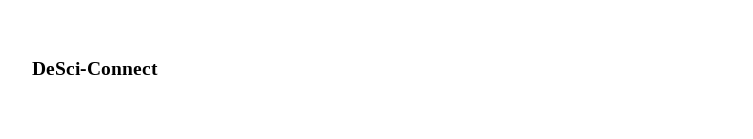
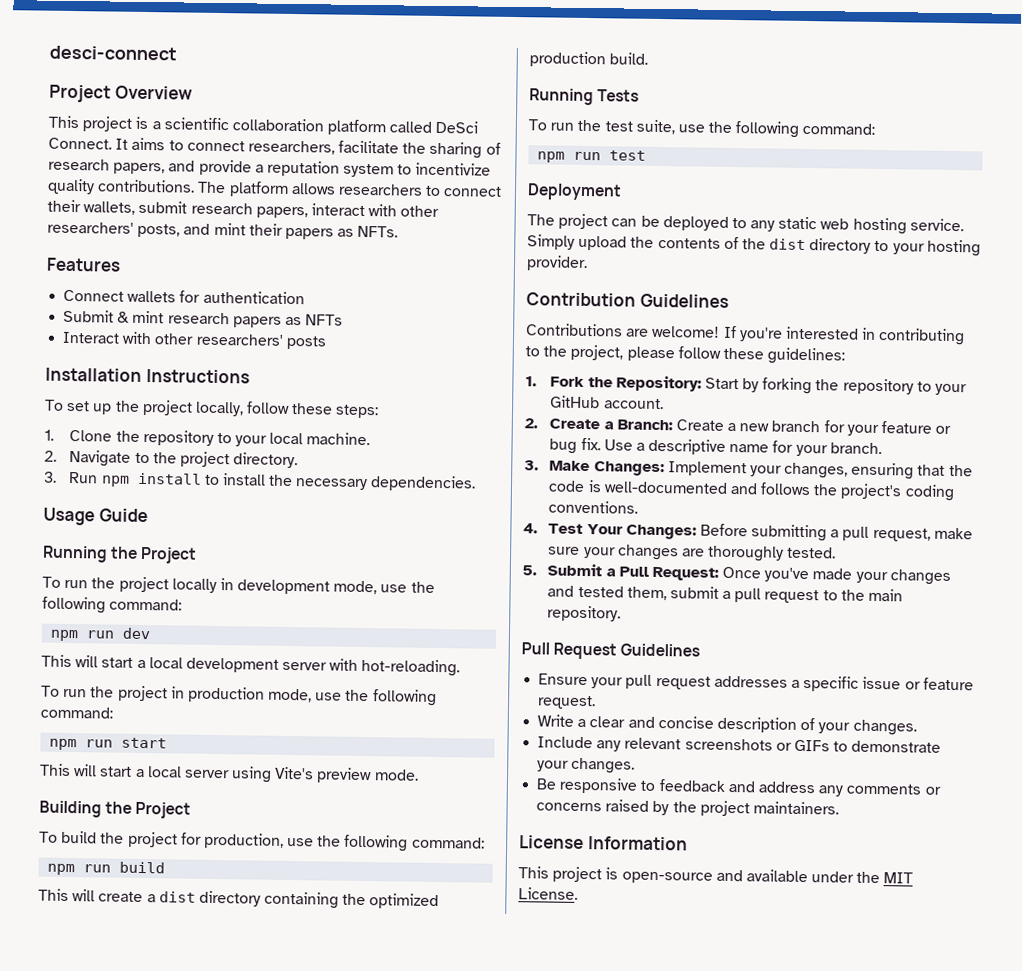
- DeSci-Connect
+ desci-connect
+ Project Overview
+ This project is a scientific collaboration platform called DeSci Connect. It aims to connect researchers, facilitate the sharing of research papers, and provide a reputation system to incentivize quality contributions. The platform allows researchers to connect their wallets, submit research papers, interact with other researchers' posts, and mint their papers as NFTs.
+ Features
+ Connect wallets for authentication
+ Submit & mint research papers as NFTs
+ Interact with other researchers' posts
+ Installation Instructions
+ To set up the project locally, follow these steps:
+ 1. Clone the repository to your local machine.
+ 2. Navigate to the project directory.
+ 3. Run npm install to install the necessary dependencies.
+ Usage Guide
+ Running the Project
+ To run the project locally in development mode, use the following command:
+ npm run dev
+ This will start a local development server with hot-reloading.
+ To run the project in production mode, use the following command:
+ npm run start
+ This will start a local server using Vite's preview mode.
+ Building the Project
+ To build the project for production, use the following command:
+ npm run build
+ This will create a dist directory containing the optimized production build.
+ Running Tests
+ To run the test suite, use the following command:
+ npm run test
+ Deployment
+ The project can be deployed to any static web hosting service. Simply upload the contents of the dist directory to your hosting provider.
+ Contribution Guidelines
+ Contributions are welcome! If you're interested in contributing to the project, please follow these guidelines:
+ 1. Fork the Repository: Start by forking the repository to your GitHub account.
+ 2. Create a Branch: Create a new branch for your feature or bug fix. Use a descriptive name for your branch.
+ 3. Make Changes: Implement your changes, ensuring that the code is well-documented and follows the project's coding conventions.
+ 4. Test Your Changes: Before submitting a pull request, make sure your changes are thoroughly tested.
+ 5. Submit a Pull Request: Once you've made your changes and tested them, submit a pull request to the main repository.
+ Pull Request Guidelines
+ Ensure your pull request addresses a specific issue or feature request.
+ Write a clear and concise description of your changes.
+ Include any relevant screenshots or GIFs to demonstrate your changes.
+ Be responsive to feedback and address any comments or concerns raised by the project maintainers.
+ License Information
+ This project is open-source and available under the MIT License.

